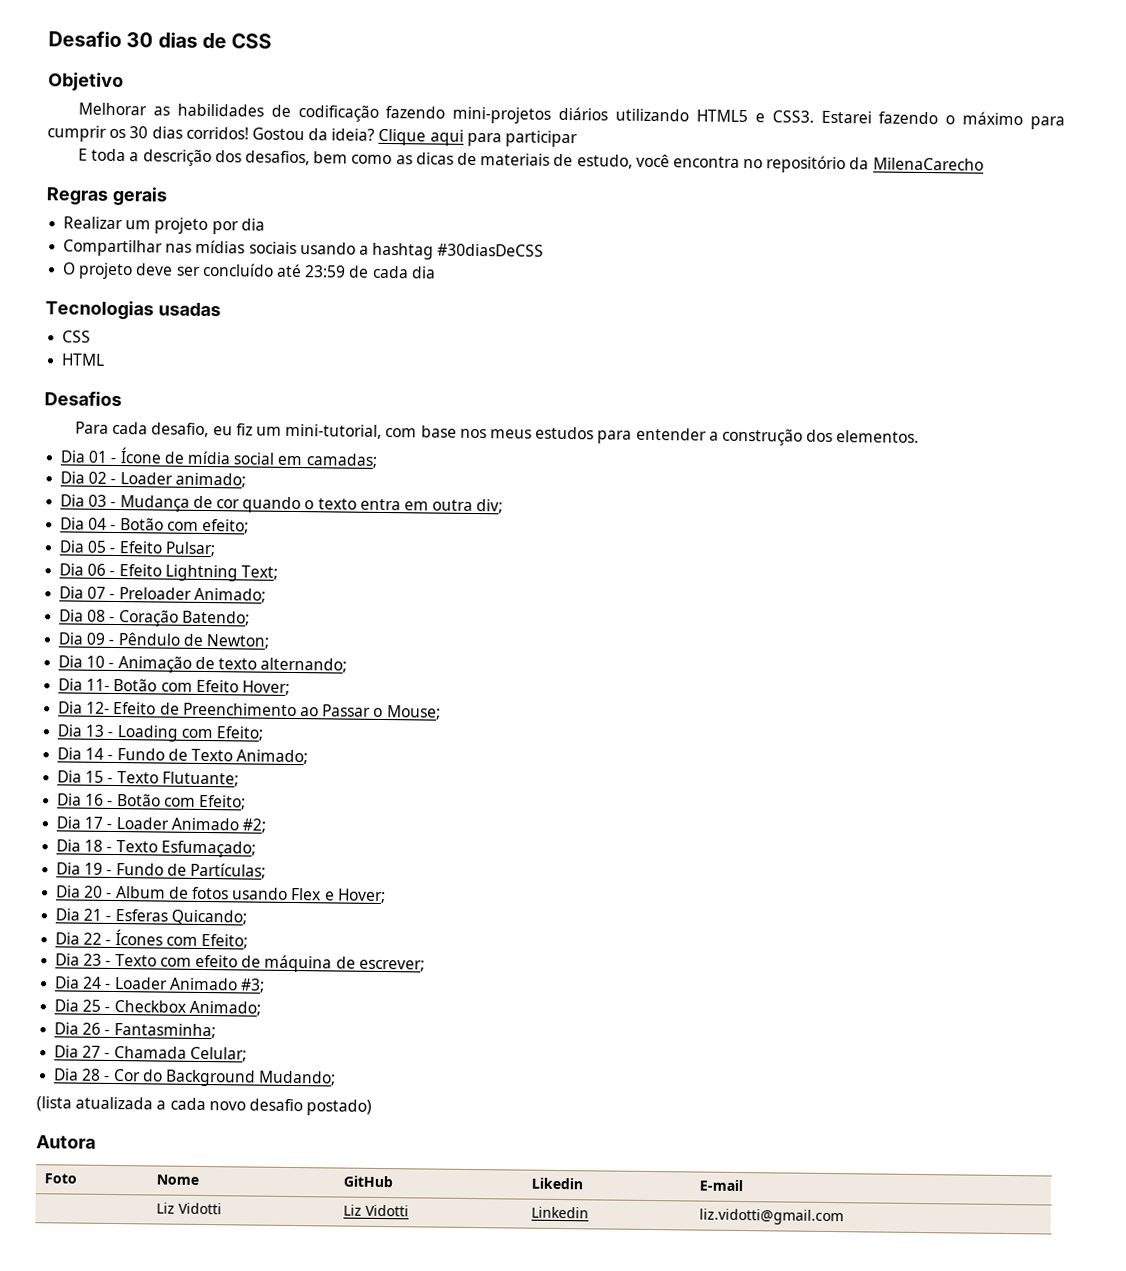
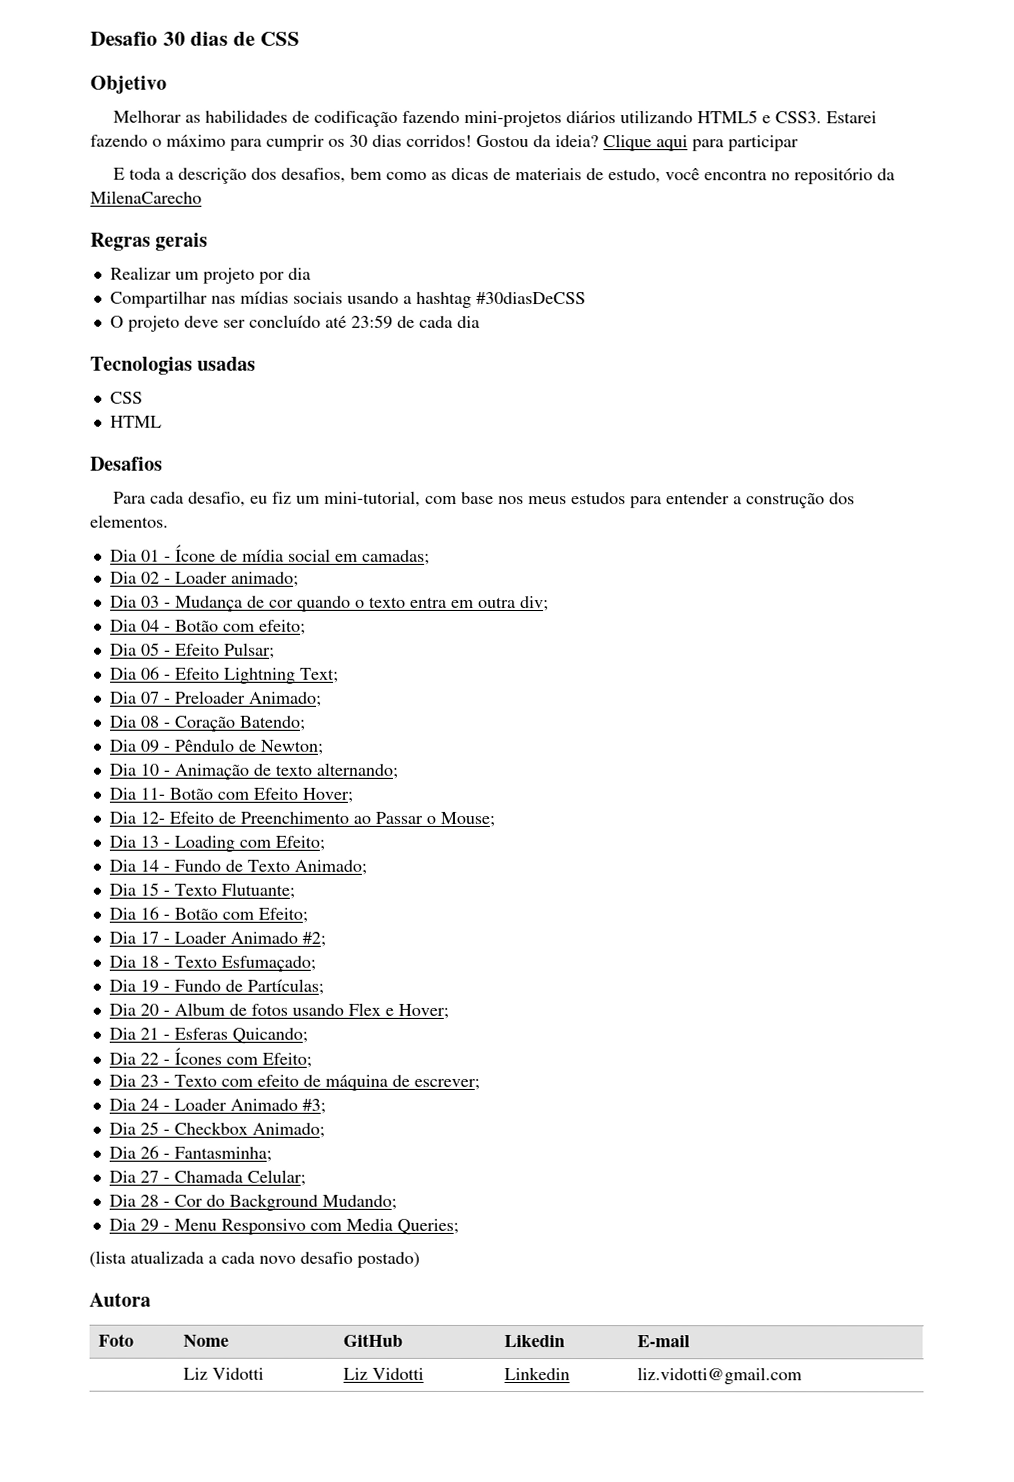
+ Dia 29 - Menu Responsivo com Media Queries;

